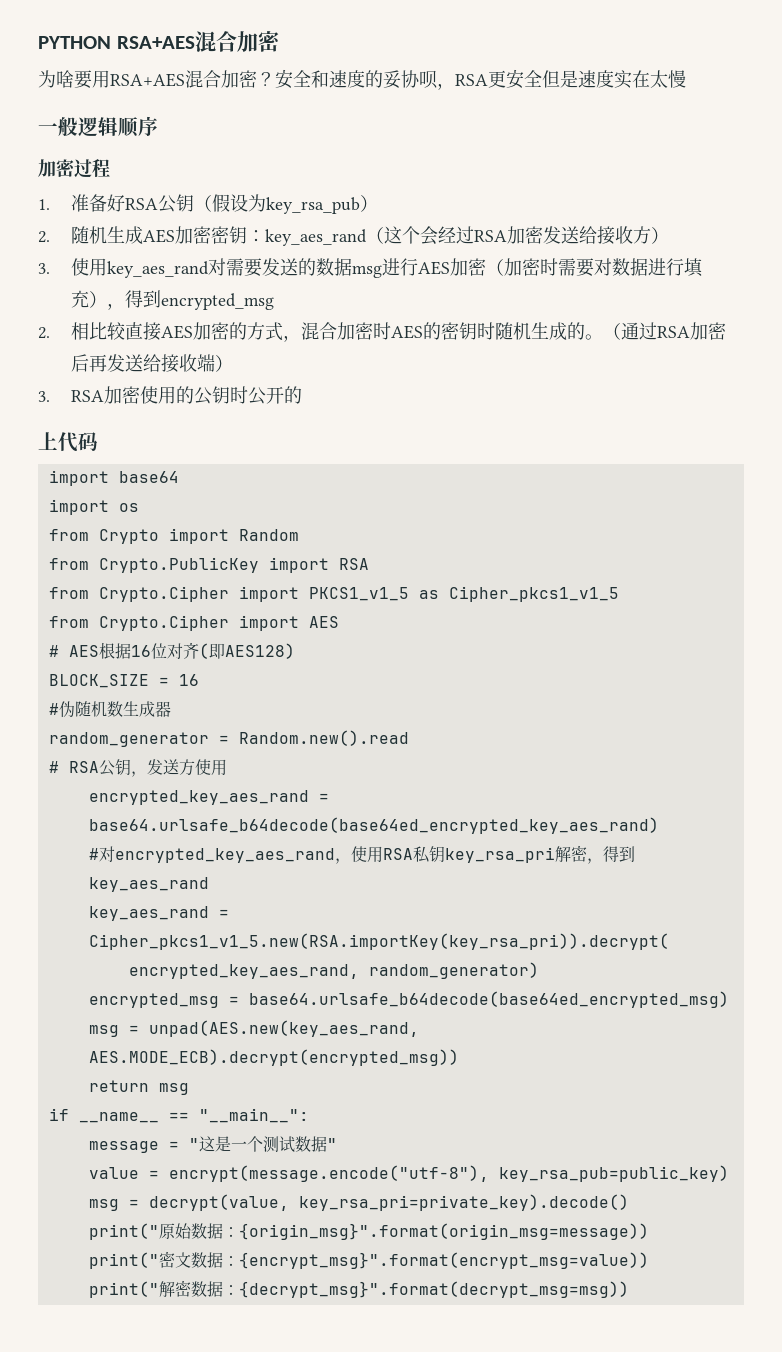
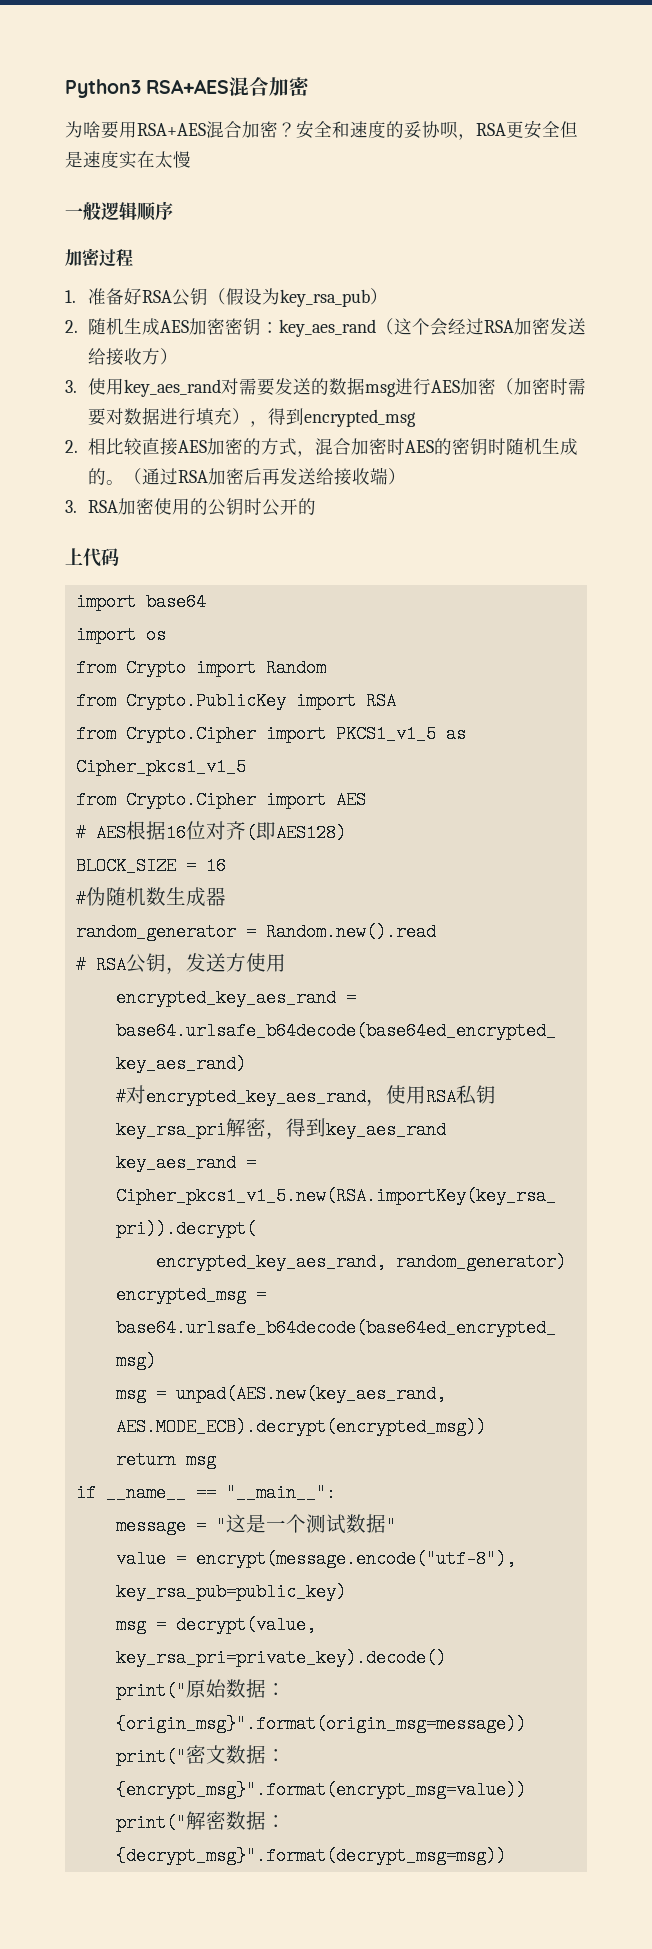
- PYTHON RSA+AES混合加密
+ Python3 RSA+AES混合加密

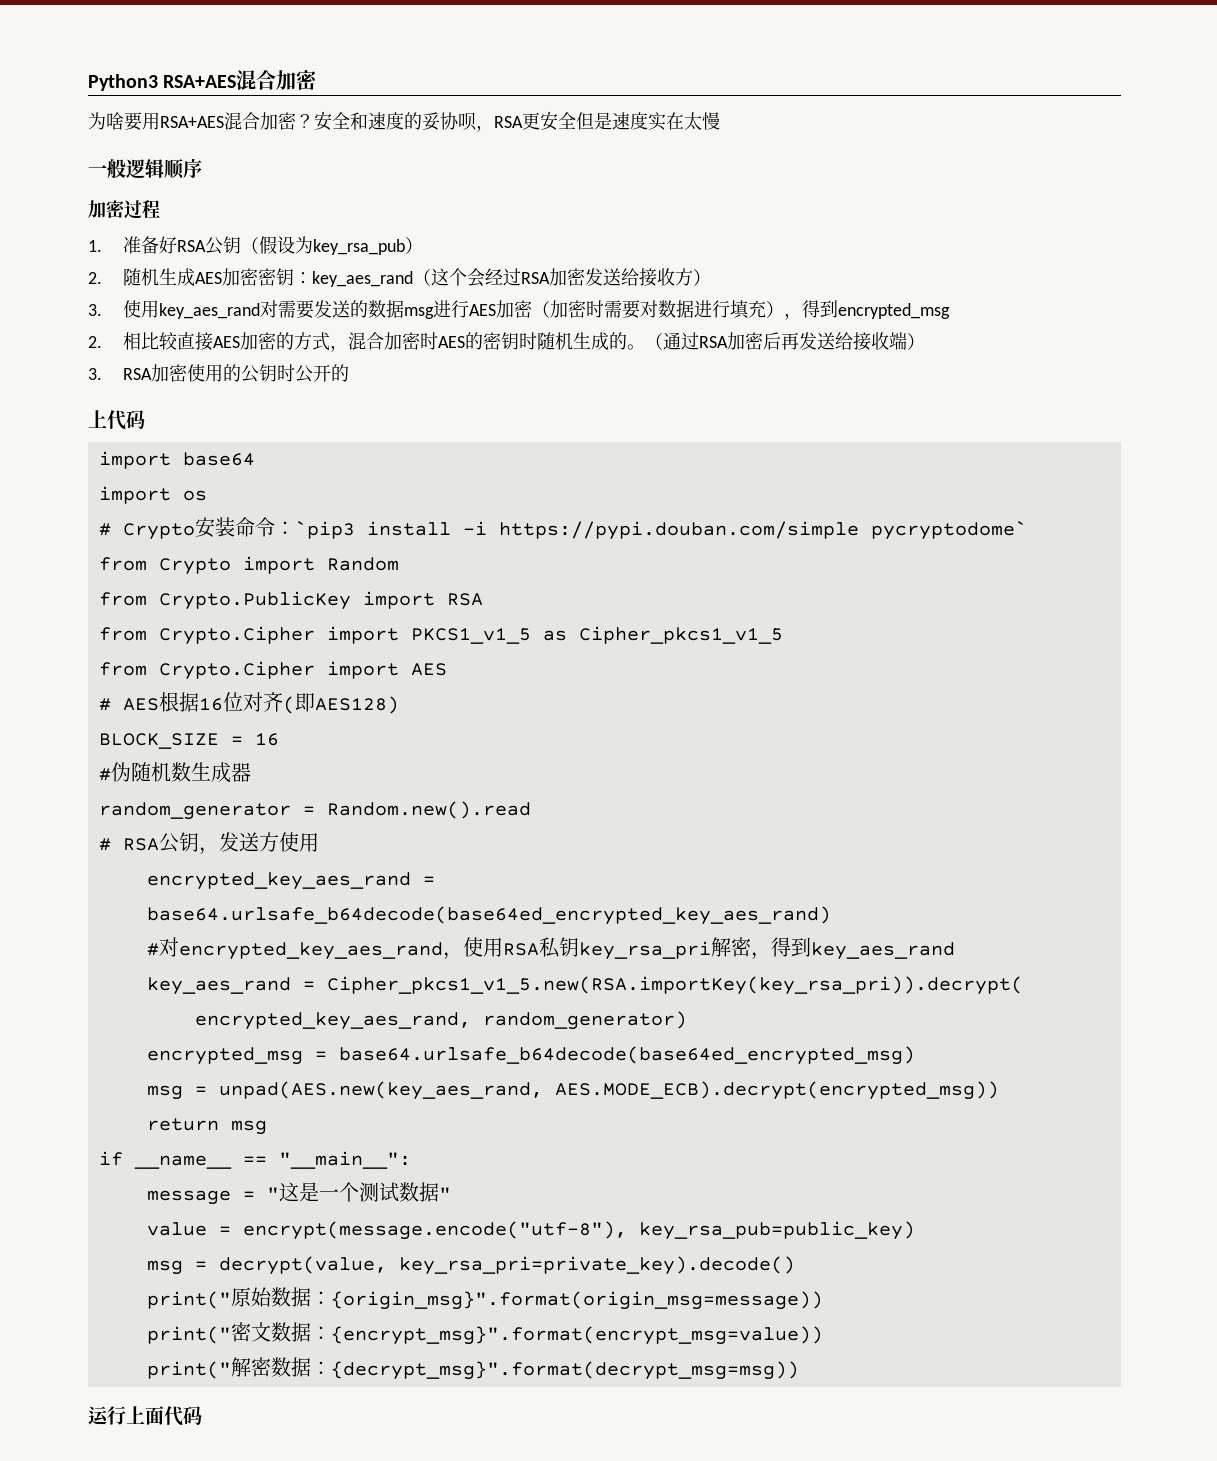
+ # Crypto安装命令：`pip3 install -i https://pypi.douban.com/simple pycryptodome`
+ 运行上面代码

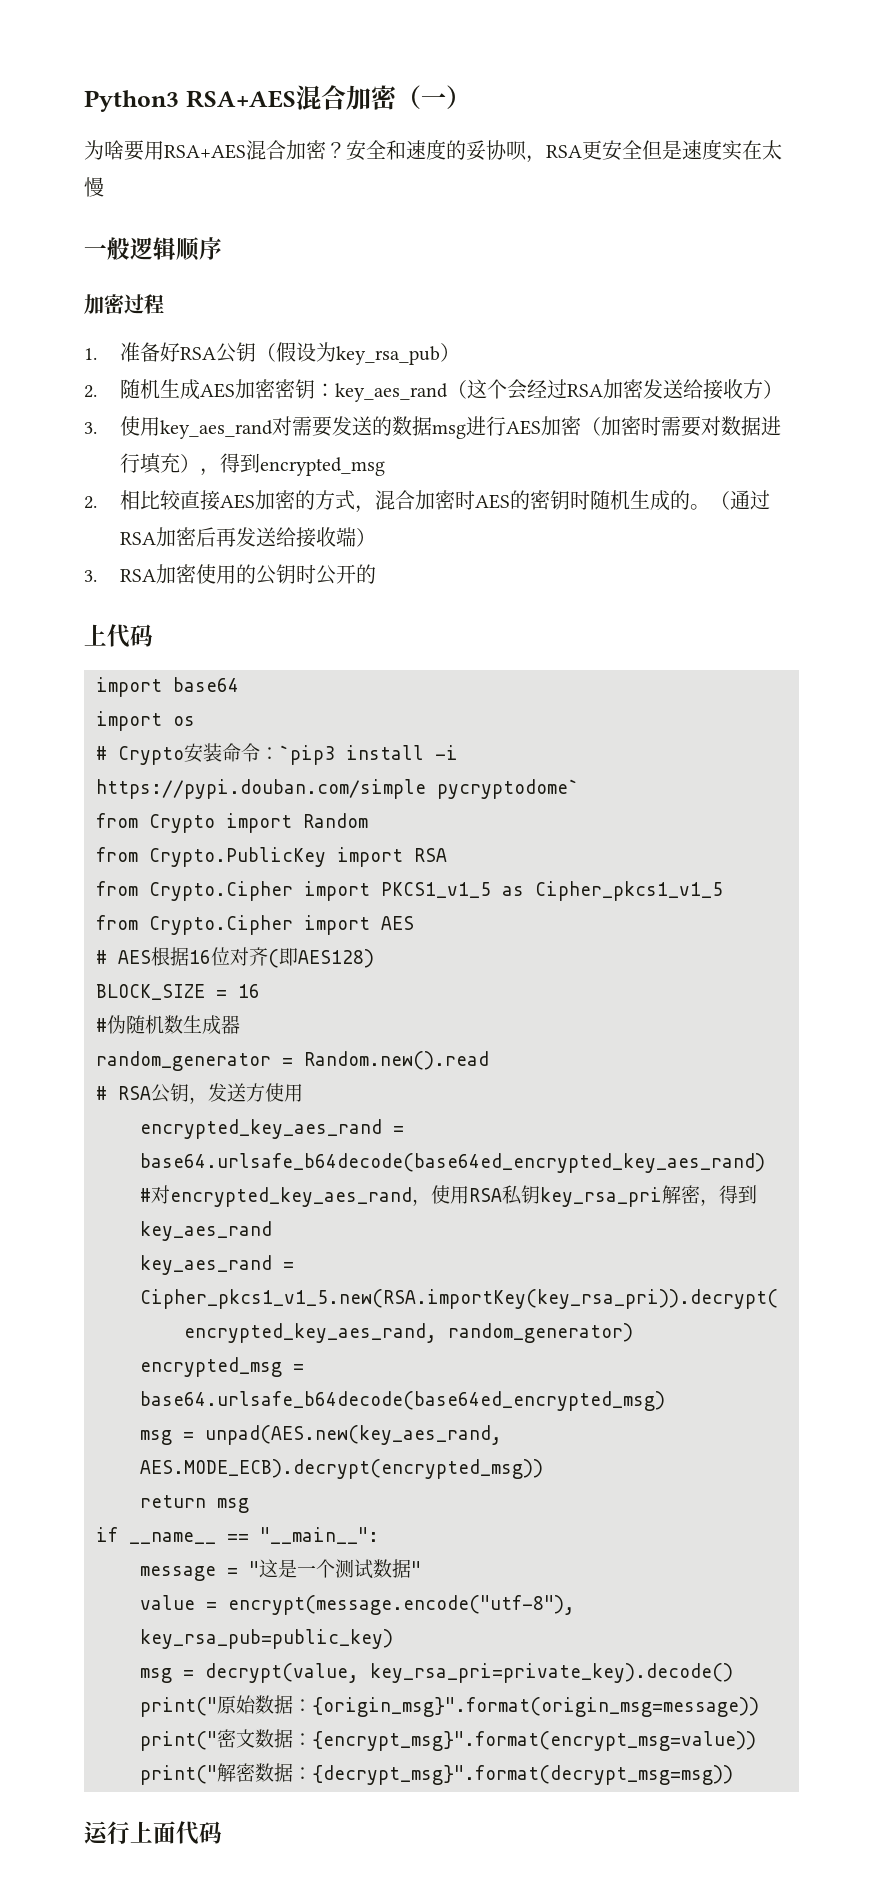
- Python3 RSA+AES混合加密
+ Python3 RSA+AES混合加密（一）

